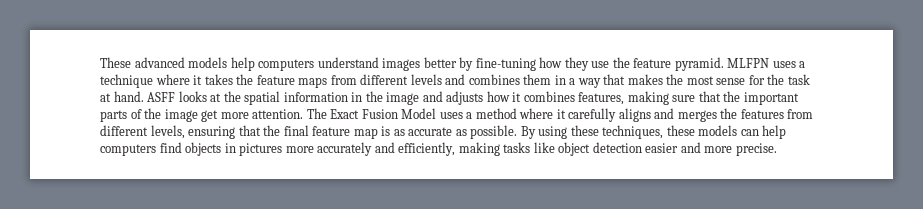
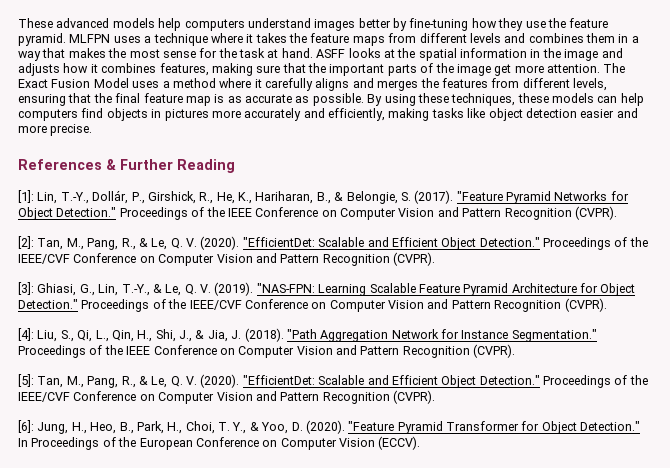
+ References & Further Reading
+ [1]: Lin, T.-Y., Dollár, P., Girshick, R., He, K., Hariharan, B., & Belongie, S. (2017). "Feature Pyramid Networks for Object Detection." Proceedings of the IEEE Conference on Computer Vision and Pattern Recognition (CVPR).
+ [2]: Tan, M., Pang, R., & Le, Q. V. (2020). "EfficientDet: Scalable and Efficient Object Detection." Proceedings of the IEEE/CVF Conference on Computer Vision and Pattern Recognition (CVPR).
+ [3]: Ghiasi, G., Lin, T.-Y., & Le, Q. V. (2019). "NAS-FPN: Learning Scalable Feature Pyramid Architecture for Object Detection." Proceedings of the IEEE/CVF Conference on Computer Vision and Pattern Recognition (CVPR).
+ [4]: Liu, S., Qi, L., Qin, H., Shi, J., & Jia, J. (2018). "Path Aggregation Network for Instance Segmentation." Proceedings of the IEEE Conference on Computer Vision and Pattern Recognition (CVPR).
+ [5]: Tan, M., Pang, R., & Le, Q. V. (2020). "EfficientDet: Scalable and Efficient Object Detection." Proceedings of the IEEE/CVF Conference on Computer Vision and Pattern Recognition (CVPR).
+ [6]: Jung, H., Heo, B., Park, H., Choi, T. Y., & Yoo, D. (2020). "Feature Pyramid Transformer for Object Detection." In Proceedings of the European Conference on Computer Vision (ECCV).

